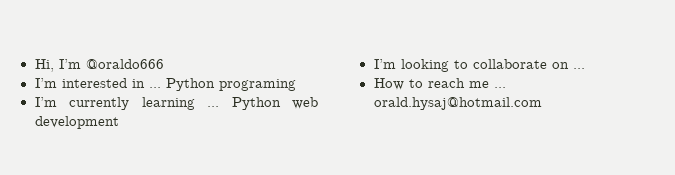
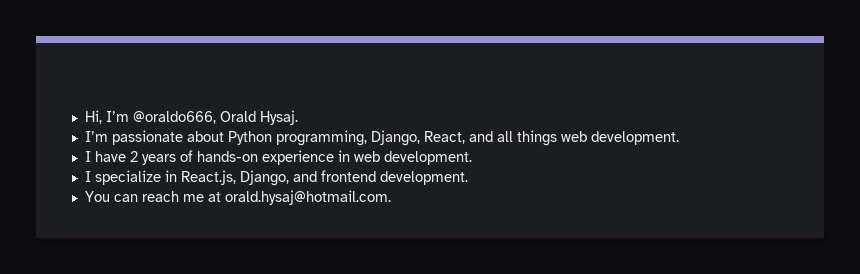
- Hi, I’m @oraldo666
- I’m interested in ... Python programing
- I’m currently learning ... Python web development
- I’m looking to collaborate on ...
- How to reach me ... orald.hysaj@hotmail.com
+ Hi, I’m @oraldo666, Orald Hysaj.
+ I’m passionate about Python programming, Django, React, and all things web development.
+ I have 2 years of hands-on experience in web development.
+ I specialize in React.js, Django, and frontend development.
+ You can reach me at orald.hysaj@hotmail.com.

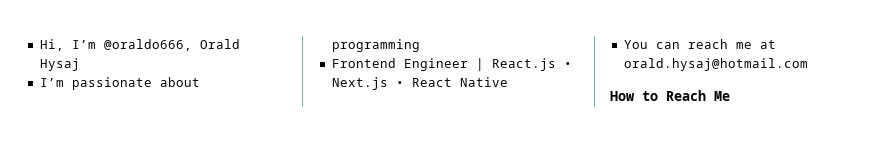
- Hi, I’m @oraldo666, Orald Hysaj.
+ Hi, I’m @oraldo666, Orald Hysaj
- I’m passionate about Python programming, Django, React, and all things web development.
- I have 2 years of hands-on experience in web development.
- I specialize in React.js, Django, and frontend development.
+ I’m passionate about programming
+ Frontend Engineer | React.js • Next.js • React Native
- You can reach me at orald.hysaj@hotmail.com.
+ You can reach me at orald.hysaj@hotmail.com
+ How to Reach Me

